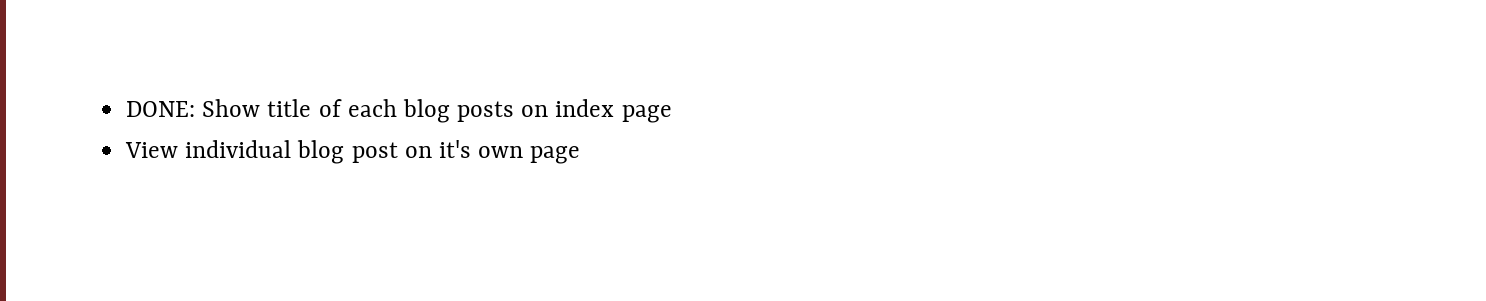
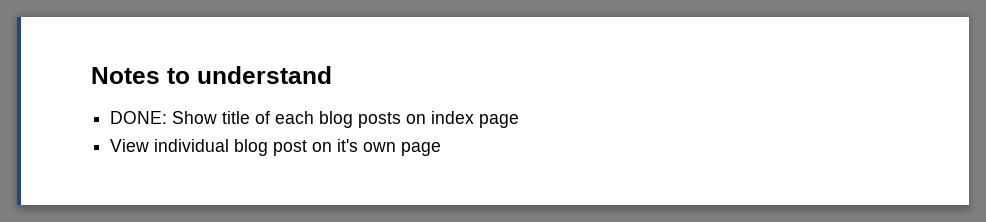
+ Notes to understand

